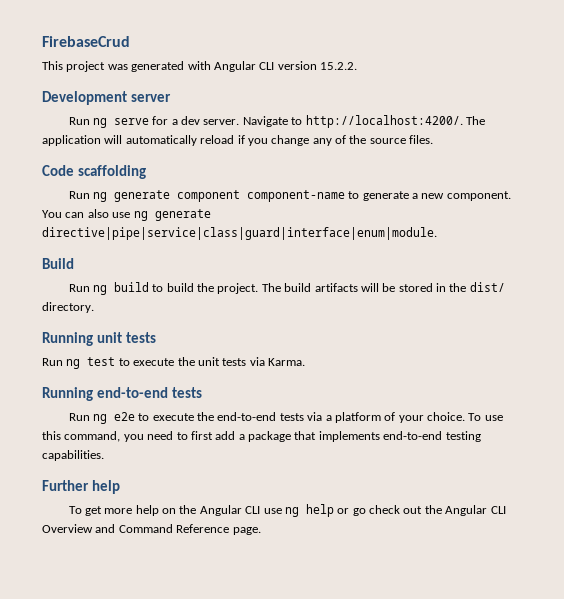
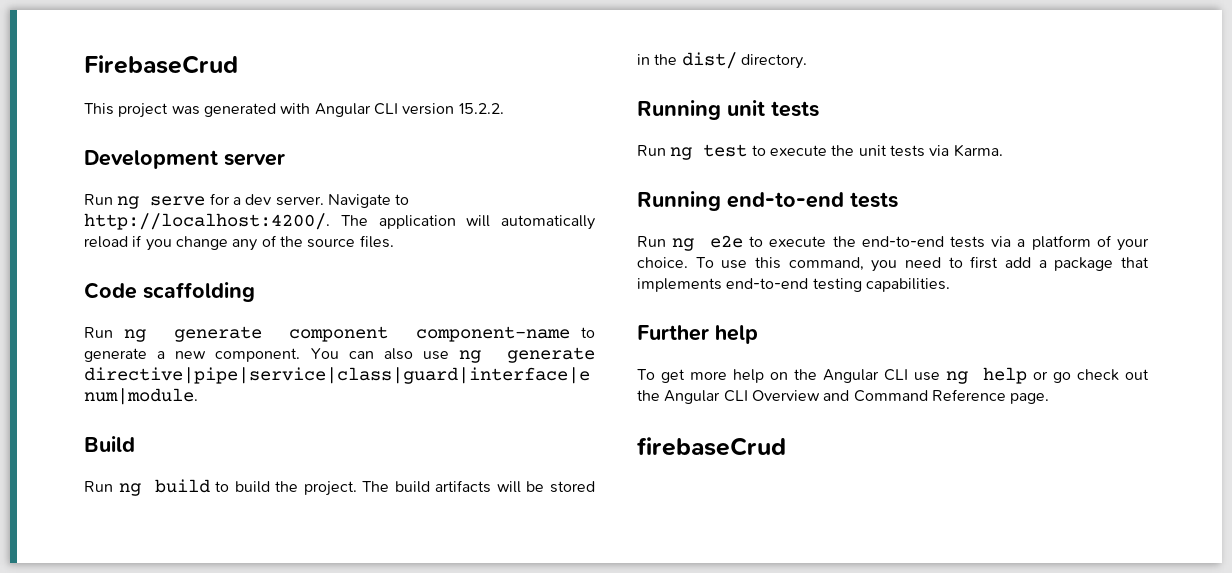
+ firebaseCrud

